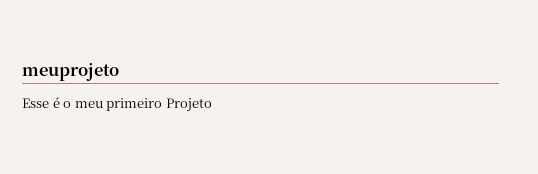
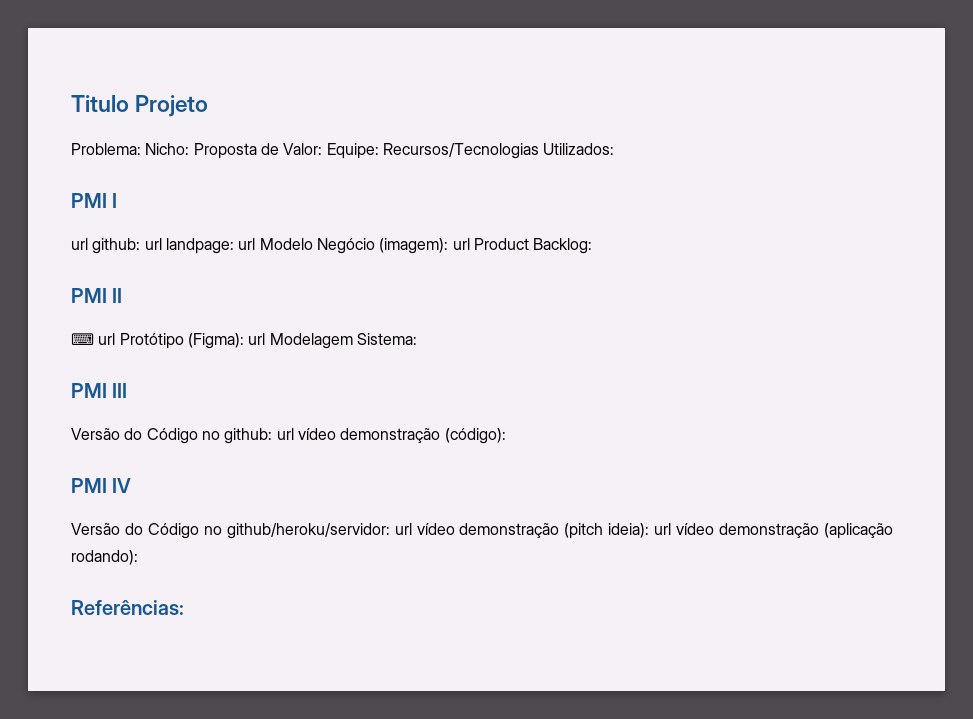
- meuprojeto
- Esse é o meu primeiro Projeto
+ Titulo Projeto
+ Problema: Nicho: Proposta de Valor: Equipe: Recursos/Tecnologias Utilizados:
+ PMI I
+ url github: url landpage: url Modelo Negócio (imagem): url Product Backlog:
+ PMI II
+ ⌨ url Protótipo (Figma): url Modelagem Sistema:
+ PMI III
+ Versão do Código no github: url vídeo demonstração (código):
+ PMI IV
+ Versão do Código no github/heroku/servidor: url vídeo demonstração (pitch ideia): url vídeo demonstração (aplicação rodando):
+ Referências:

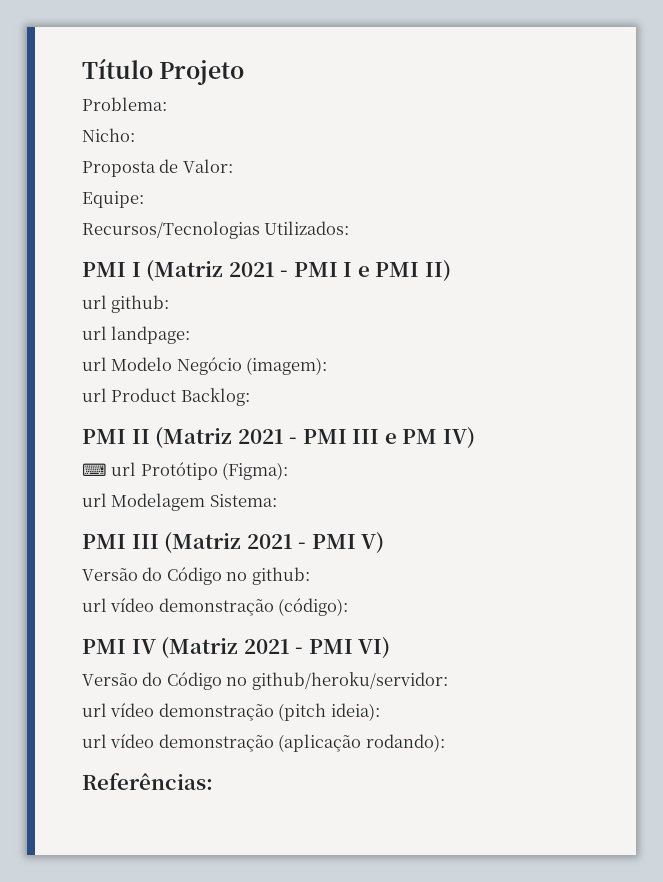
- Titulo Projeto
+ Título Projeto
- Problema: Nicho: Proposta de Valor: Equipe: Recursos/Tecnologias Utilizados:
+ Problema:
+ Nicho:
+ Proposta de Valor:
+ Equipe:
+ Recursos/Tecnologias Utilizados:
- PMI I
+ PMI I (Matriz 2021 - PMI I e PMI II)
- url github: url landpage: url Modelo Negócio (imagem): url Product Backlog:
+ url github:
+ url landpage:
+ url Modelo Negócio (imagem):
+ url Product Backlog:
- PMI II
+ PMI II (Matriz 2021 - PMI III e PM IV)
- ⌨ url Protótipo (Figma): url Modelagem Sistema:
+ ⌨ url Protótipo (Figma):
+ url Modelagem Sistema:
- PMI III
+ PMI III (Matriz 2021 - PMI V)
- Versão do Código no github: url vídeo demonstração (código):
+ Versão do Código no github:
+ url vídeo demonstração (código):
- PMI IV
+ PMI IV (Matriz 2021 - PMI VI)
- Versão do Código no github/heroku/servidor: url vídeo demonstração (pitch ideia): url vídeo demonstração (aplicação rodando):
+ Versão do Código no github/heroku/servidor:
+ url vídeo demonstração (pitch ideia):
+ url vídeo demonstração (aplicação rodando):

